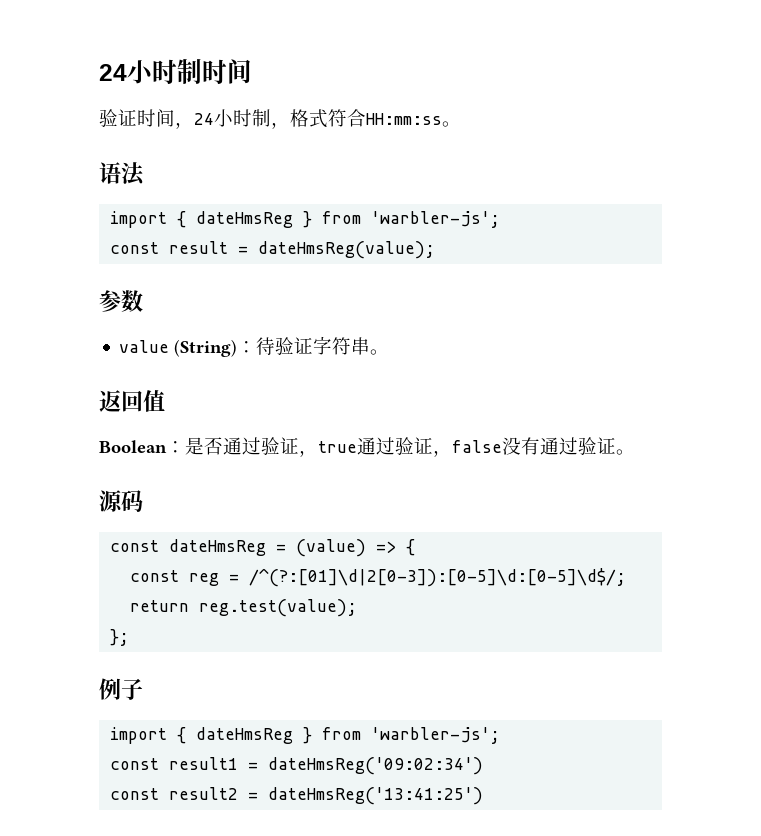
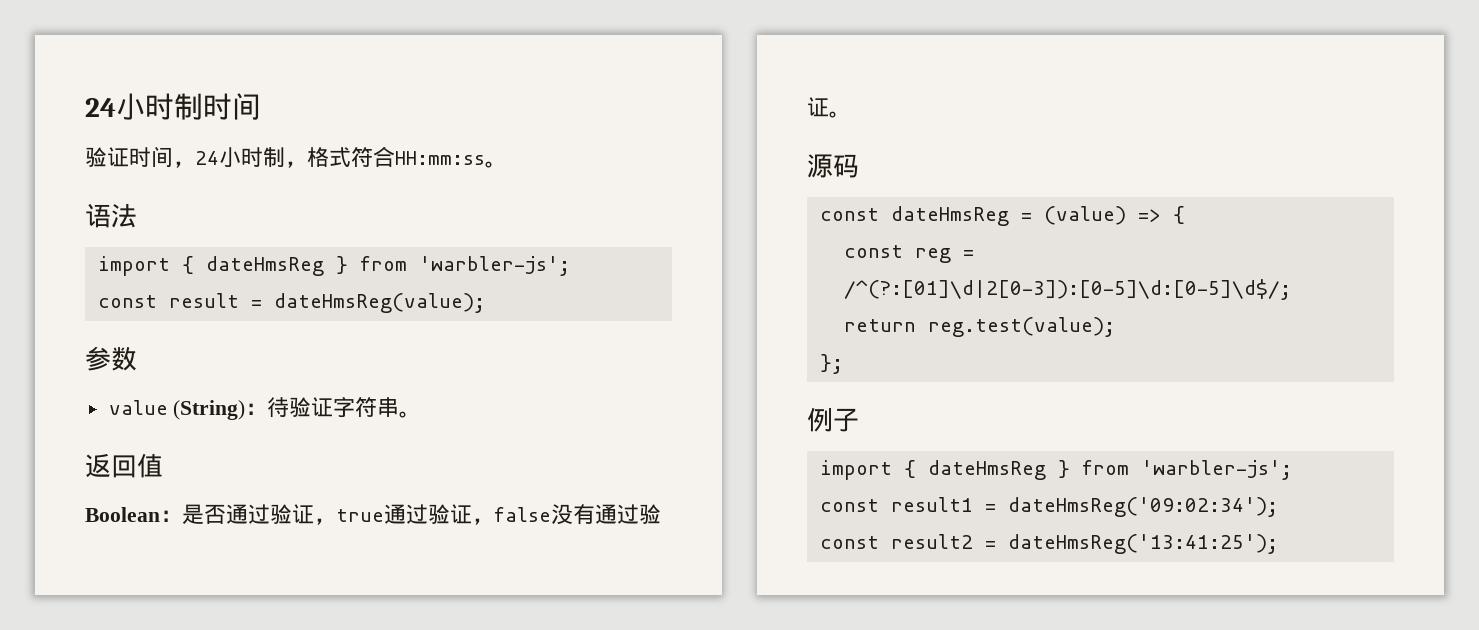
- const result1 = dateHmsReg('09:02:34')
+ const result1 = dateHmsReg('09:02:34');
- const result2 = dateHmsReg('13:41:25')
+ const result2 = dateHmsReg('13:41:25');

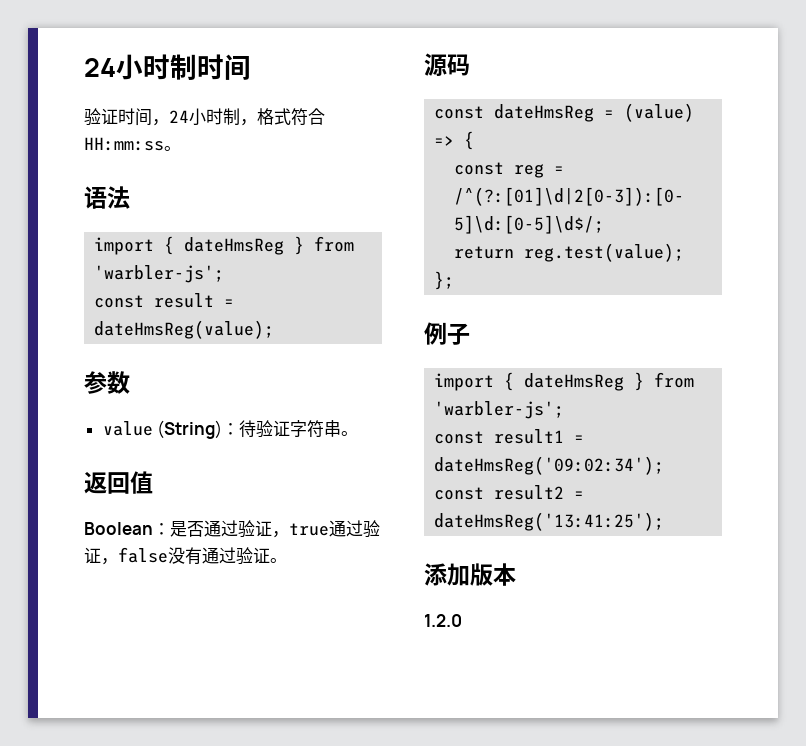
+ 添加版本
+ 1.2.0

